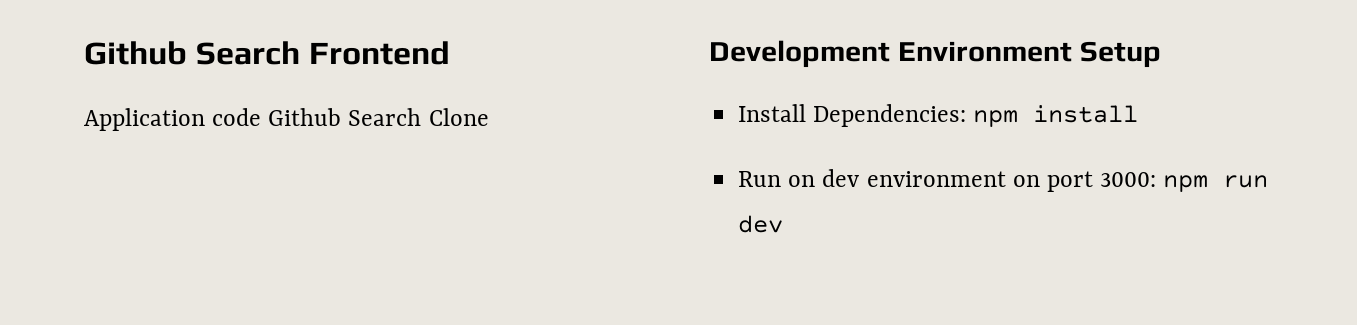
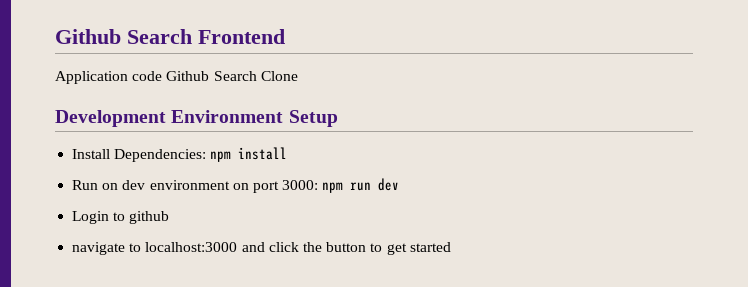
+ Login to github
+ navigate to localhost:3000 and click the button to get started

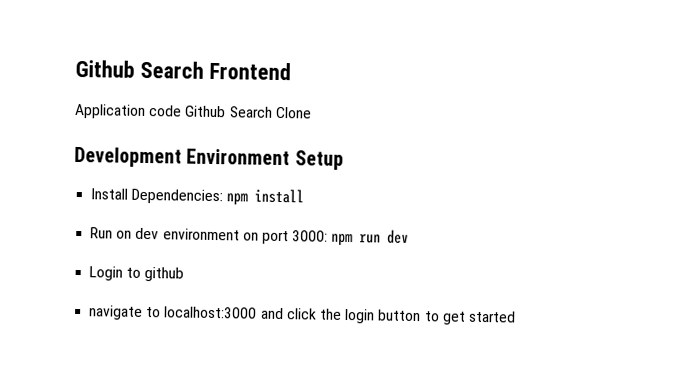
- navigate to localhost:3000 and click the button to get started
+ navigate to localhost:3000 and click the login button to get started

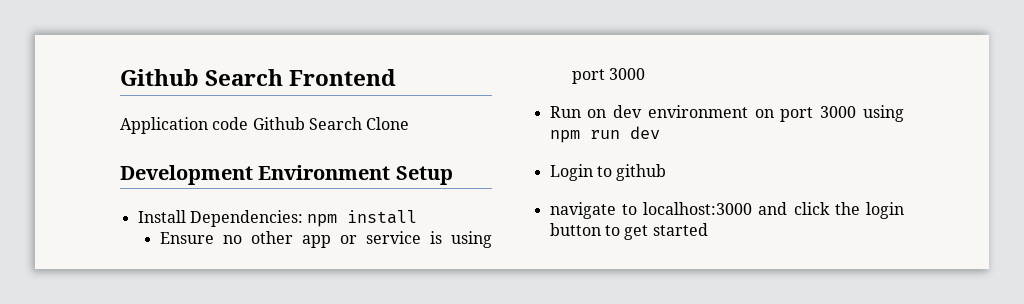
+ Ensure no other app or service is using port 3000
- Run on dev environment on port 3000: npm run dev
+ Run on dev environment on port 3000 using npm run dev

